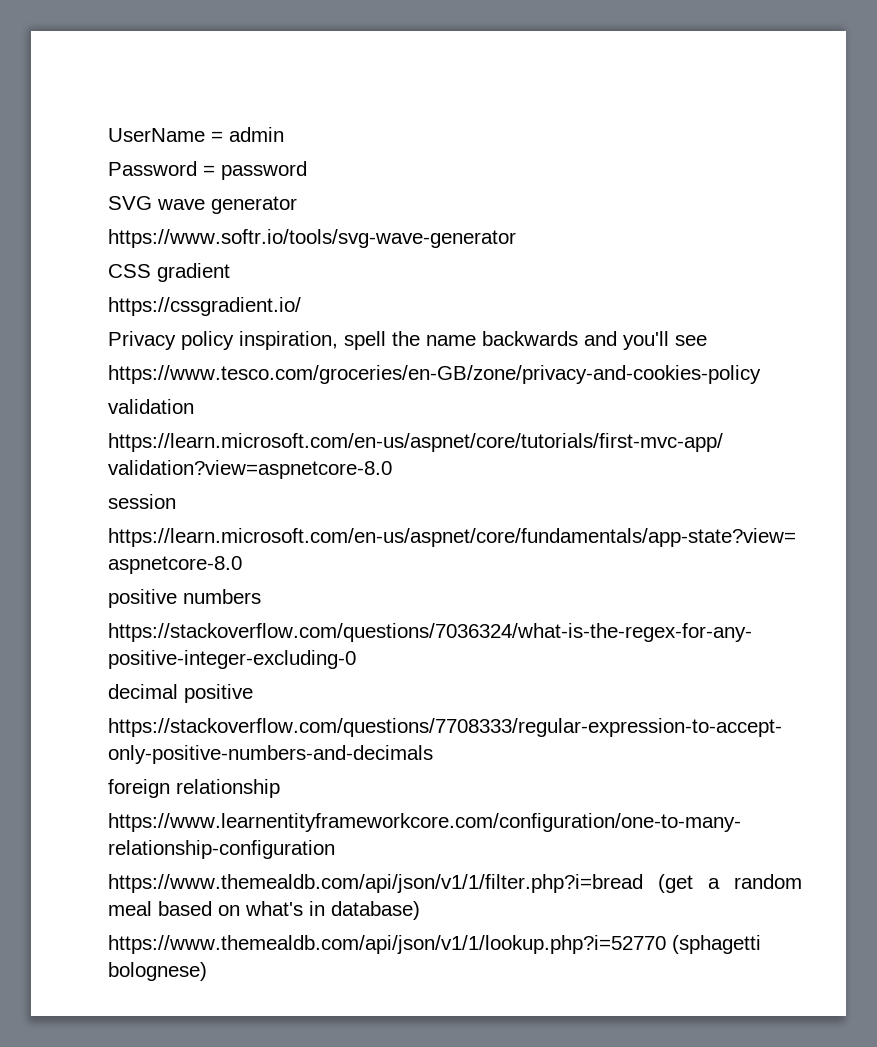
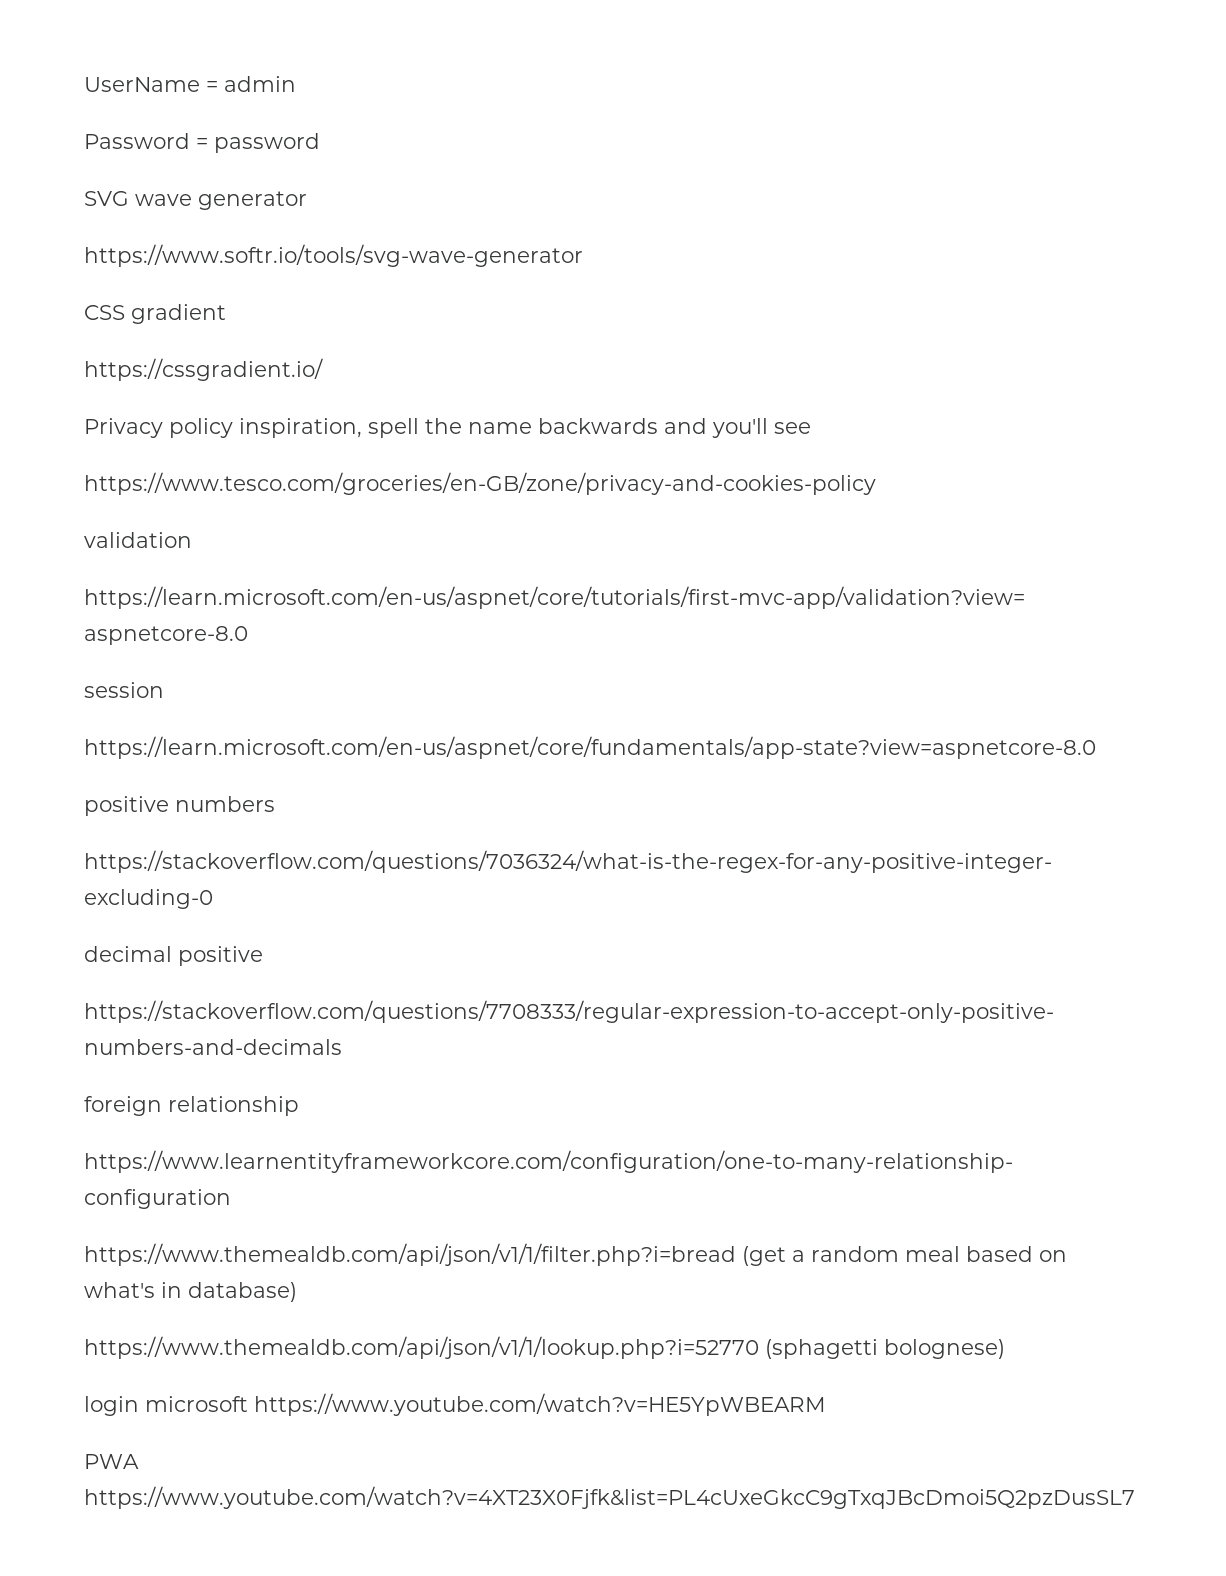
+ login microsoft https://www.youtube.com/watch?v=HE5YpWBEARM
+ PWA https://www.youtube.com/watch?v=4XT23X0Fjfk&list=PL4cUxeGkcC9gTxqJBcDmoi5Q2pzDusSL7

